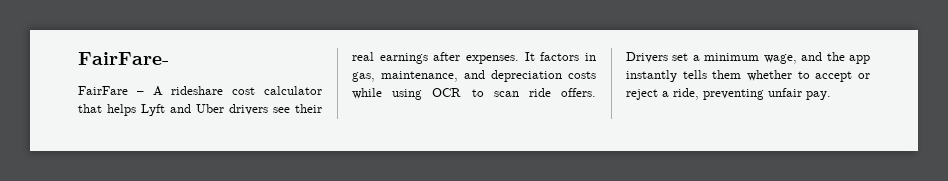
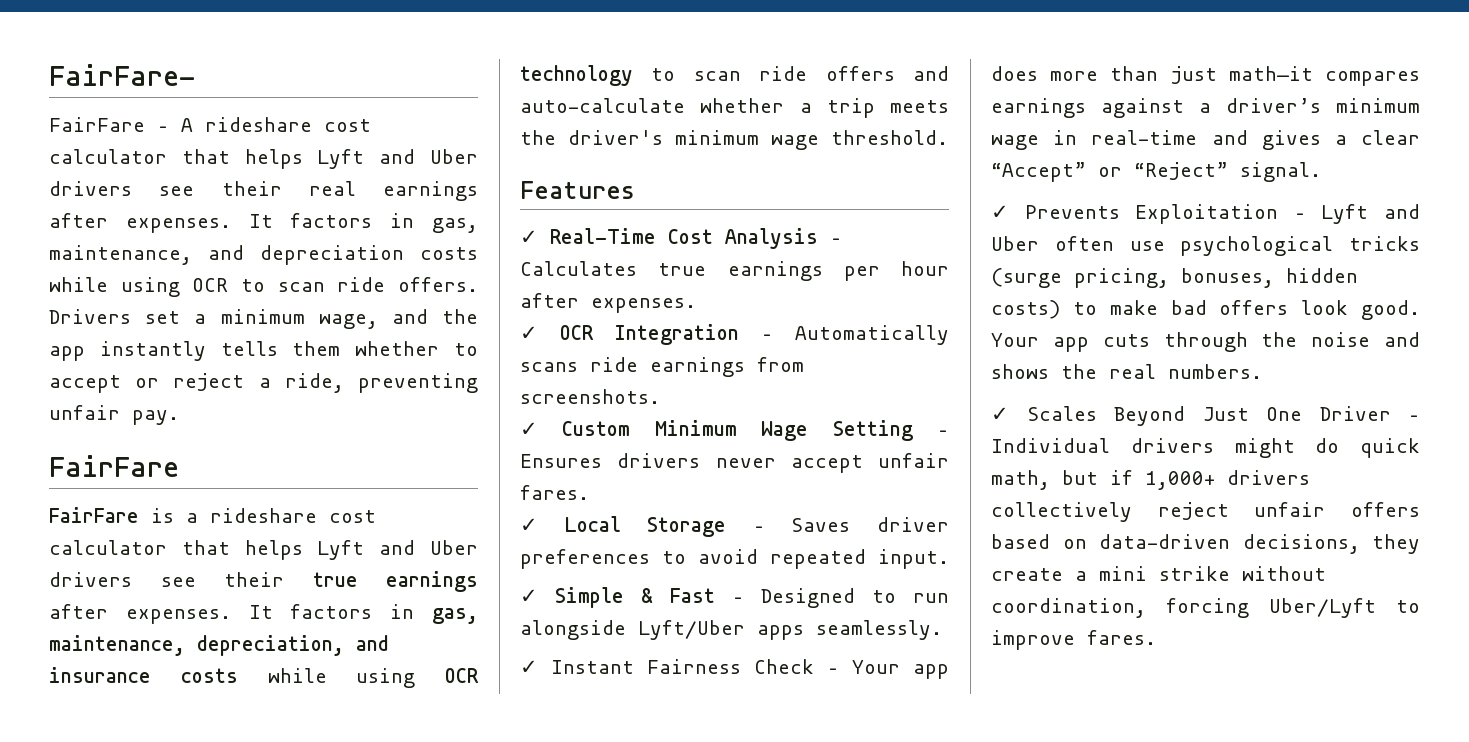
  Drivers set a minimum wage, and the app instantly tells them whether to accept or reject a ride, preventing unfair pay.
+ FairFare
+ FairFare is a rideshare cost calculator that helps Lyft and Uber drivers see their true earnings after expenses. It factors in gas, maintenance, depreciation, and insurance costs while using OCR technology to scan ride offers and auto-calculate whether a trip meets the driver's minimum wage threshold.
+ Features
+ ✓ Real-Time Cost Analysis – Calculates true earnings per hour after expenses.
+ ✓ OCR Integration – Automatically scans ride earnings from screenshots.
+ ✓ Custom Minimum Wage Setting – Ensures drivers never accept unfair fares.
+ ✓ Local Storage – Saves driver preferences to avoid repeated input.
+ ✓ Simple & Fast – Designed to run alongside Lyft/Uber apps seamlessly.
+ ✓ Instant Fairness Check – Your app does more than just math—it compares earnings against a driver’s minimum wage in real-time and gives a clear “Accept” or “Reject” signal.
+ ✓ Prevents Exploitation – Lyft and Uber often use psychological tricks (surge pricing, bonuses, hidden costs) to make bad offers look good. Your app cuts through the noise and shows the real numbers.
+ ✓ Scales Beyond Just One Driver – Individual drivers might do quick math, but if 1,000+ drivers collectively reject unfair offers based on data-driven decisions, they create a mini strike without coordination, forcing Uber/Lyft to improve fares.

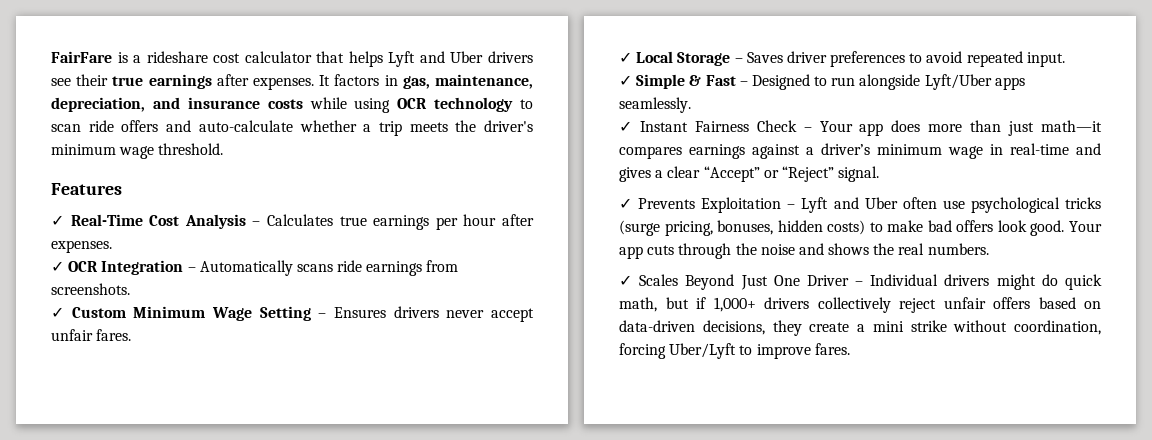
- FairFare-
- FairFare – A rideshare cost calculator that helps Lyft and Uber drivers see their real earnings after expenses. It factors in gas, maintenance, and depreciation costs while using OCR to scan ride offers. Drivers set a minimum wage, and the app instantly tells them whether to accept or reject a ride, preventing unfair pay.
- FairFare

